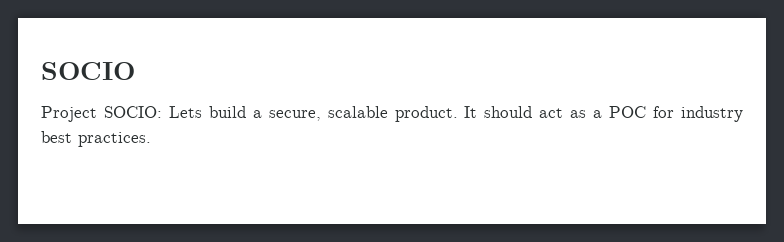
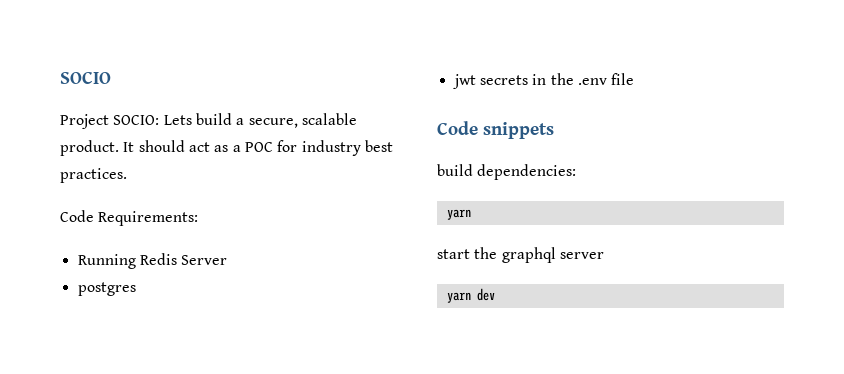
+ Code Requirements:
+ Running Redis Server
+ postgres
+ jwt secrets in the .env file
+ Code snippets
+ build dependencies:
+ yarn
+ start the graphql server
+ yarn dev

